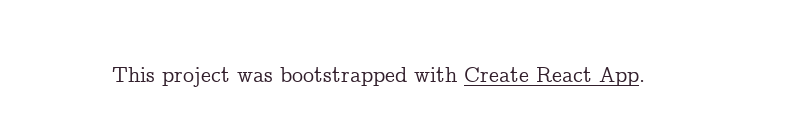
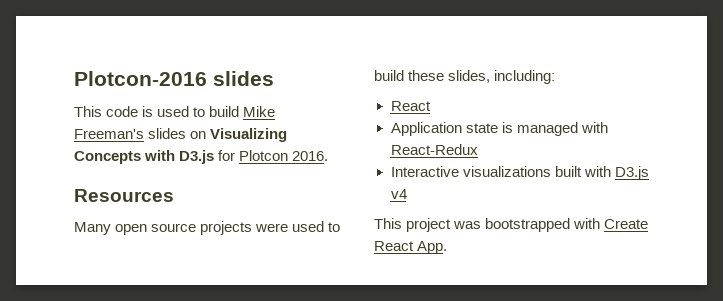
+ Plotcon-2016 slides
+ This code is used to build Mike Freeman's slides on Visualizing Concepts with D3.js for Plotcon 2016.
+ Resources
+ Many open source projects were used to build these slides, including:
+ React
+ Application state is managed with React-Redux
+ Interactive visualizations built with D3.js v4

